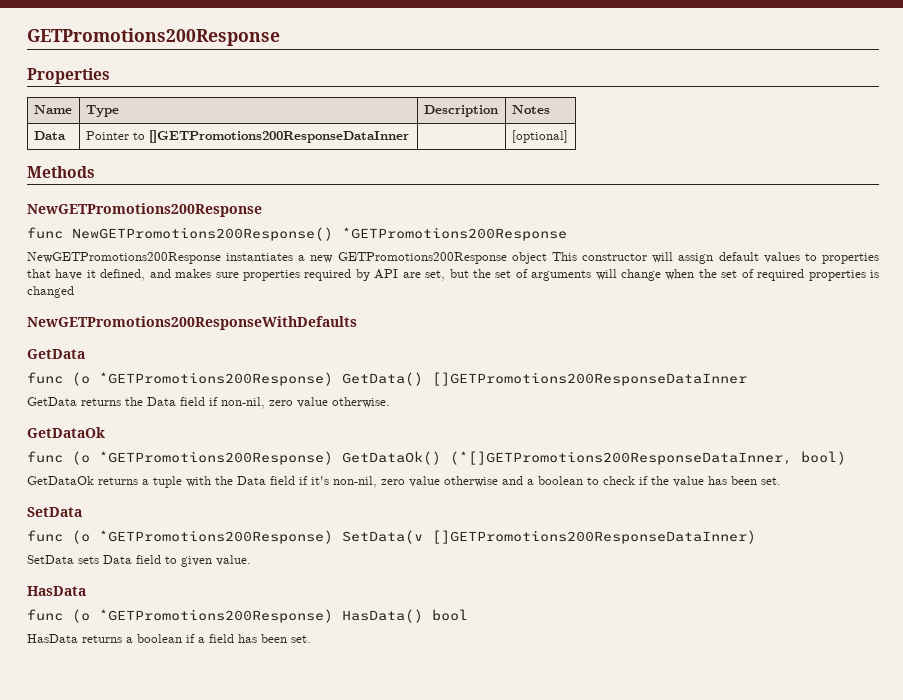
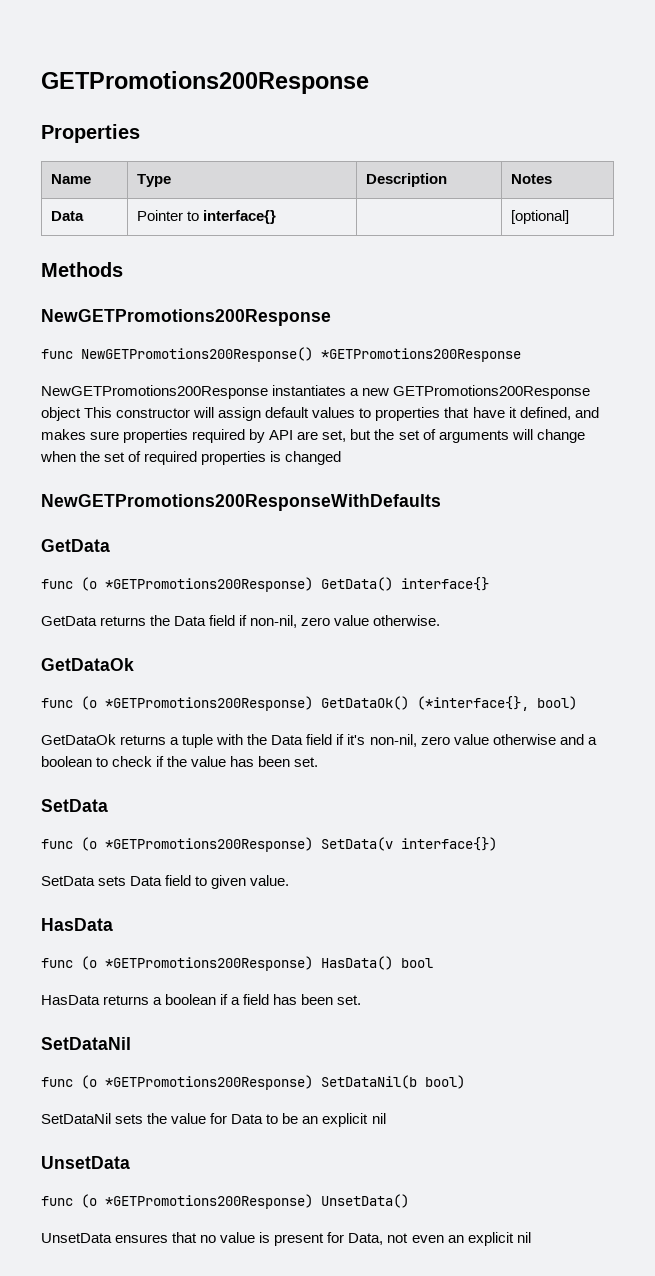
- Data | Pointer to []GETPromotions200ResponseDataInner | | [optional]
+ Data | Pointer to interface{} | | [optional]
- func (o *GETPromotions200Response) GetData() []GETPromotions200ResponseDataInner
+ func (o *GETPromotions200Response) GetData() interface{}
- func (o *GETPromotions200Response) GetDataOk() (*[]GETPromotions200ResponseDataInner, bool)
+ func (o *GETPromotions200Response) GetDataOk() (*interface{}, bool)
- func (o *GETPromotions200Response) SetData(v []GETPromotions200ResponseDataInner)
+ func (o *GETPromotions200Response) SetData(v interface{})
  HasData returns a boolean if a field has been set.
+ SetDataNil
+ func (o *GETPromotions200Response) SetDataNil(b bool)
+ SetDataNil sets the value for Data to be an explicit nil
+ UnsetData
+ func (o *GETPromotions200Response) UnsetData()
+ UnsetData ensures that no value is present for Data, not even an explicit nil

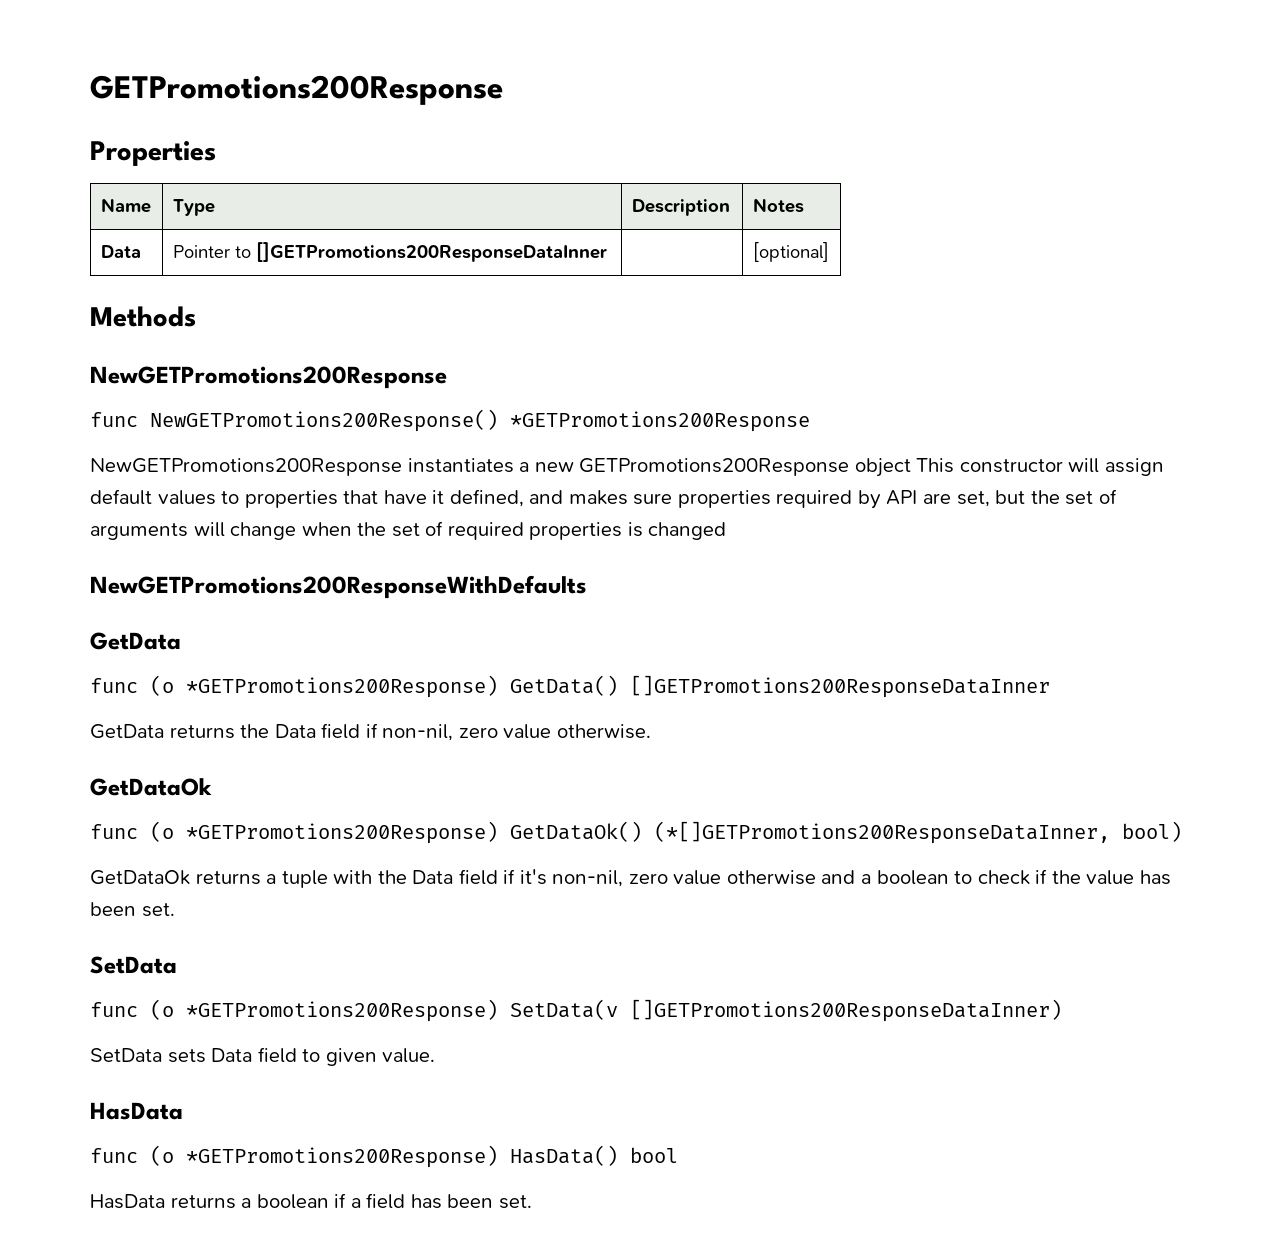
- Data | Pointer to interface{} | | [optional]
+ Data | Pointer to []GETPromotions200ResponseDataInner | | [optional]
- func (o *GETPromotions200Response) GetData() interface{}
+ func (o *GETPromotions200Response) GetData() []GETPromotions200ResponseDataInner
- func (o *GETPromotions200Response) GetDataOk() (*interface{}, bool)
+ func (o *GETPromotions200Response) GetDataOk() (*[]GETPromotions200ResponseDataInner, bool)
- func (o *GETPromotions200Response) SetData(v interface{})
+ func (o *GETPromotions200Response) SetData(v []GETPromotions200ResponseDataInner)
  HasData returns a boolean if a field has been set.
- SetDataNil
- func (o *GETPromotions200Response) SetDataNil(b bool)
- SetDataNil sets the value for Data to be an explicit nil
- UnsetData
- func (o *GETPromotions200Response) UnsetData()
- UnsetData ensures that no value is present for Data, not even an explicit nil

